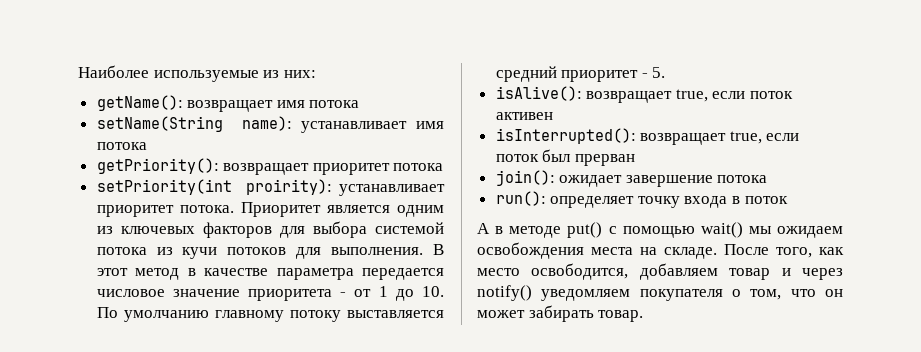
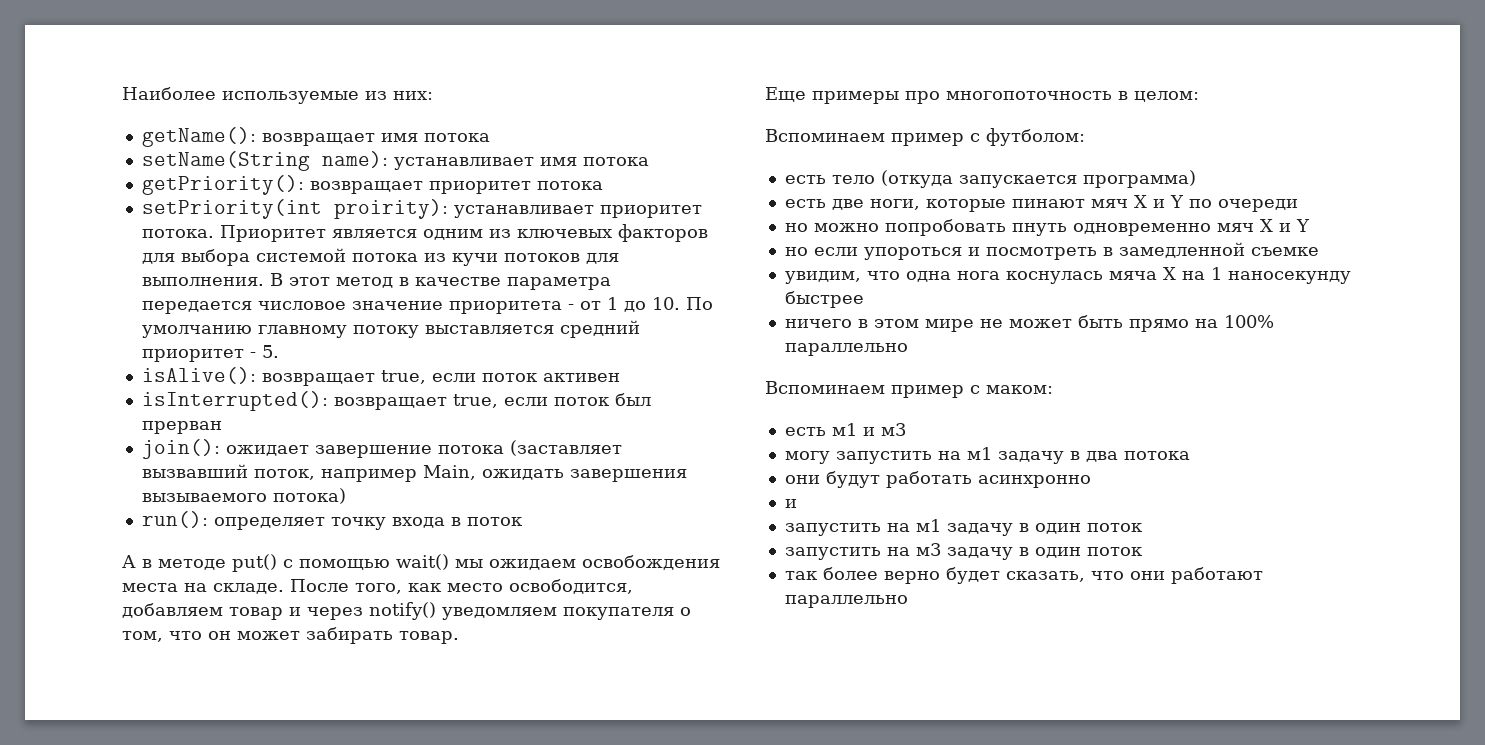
- join(): ожидает завершение потока
+ join(): ожидает завершение потока (заставляет вызвавший поток, например Main, ожидать завершения вызываемого потока)
+ Еще примеры про многопоточность в целом:
+ Вспоминаем пример с футболом:
+ есть тело (откуда запускается программа)
+ есть две ноги, которые пинают мяч X и Y по очереди
+ но можно попробовать пнуть одновременно мяч X и Y
+ но если упороться и посмотреть в замедленной съемке
+ увидим, что одна нога коснулась мяча X на 1 наносекунду быстрее
+ ничего в этом мире не может быть прямо на 100% параллельно
+ Вспоминаем пример с маком:
+ есть м1 и м3
+ могу запустить на м1 задачу в два потока
+ они будут работать асинхронно
+ и
+ запустить на м1 задачу в один поток
+ запустить на м3 задачу в один поток
+ так более верно будет сказать, что они работают параллельно

